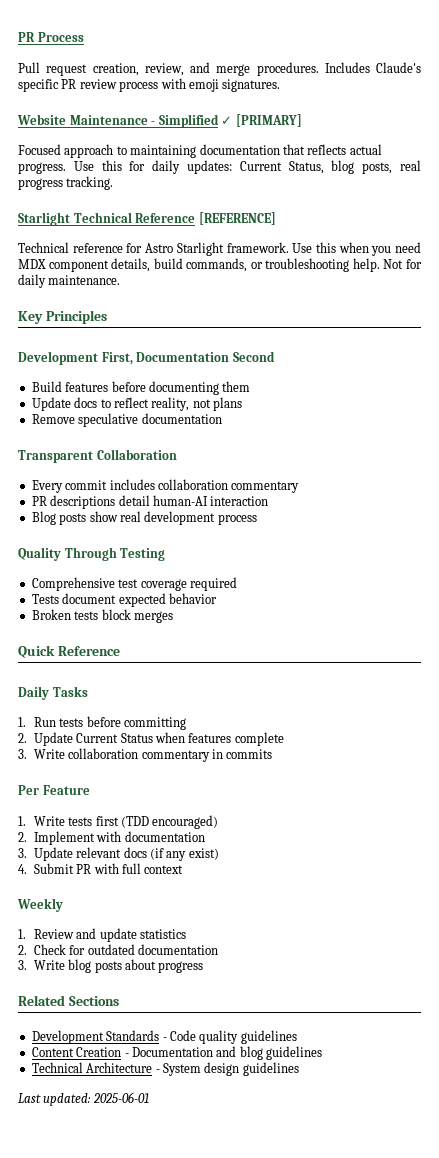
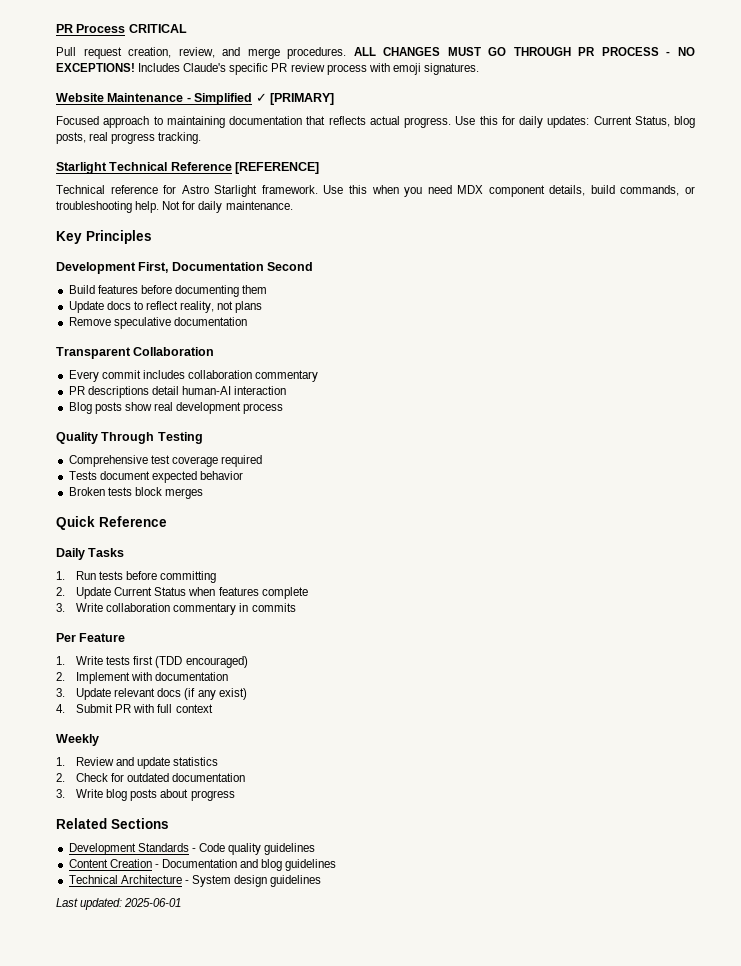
- PR Process
+ PR Process CRITICAL
+ ALL CHANGES MUST GO THROUGH PR PROCESS - NO EXCEPTIONS!

